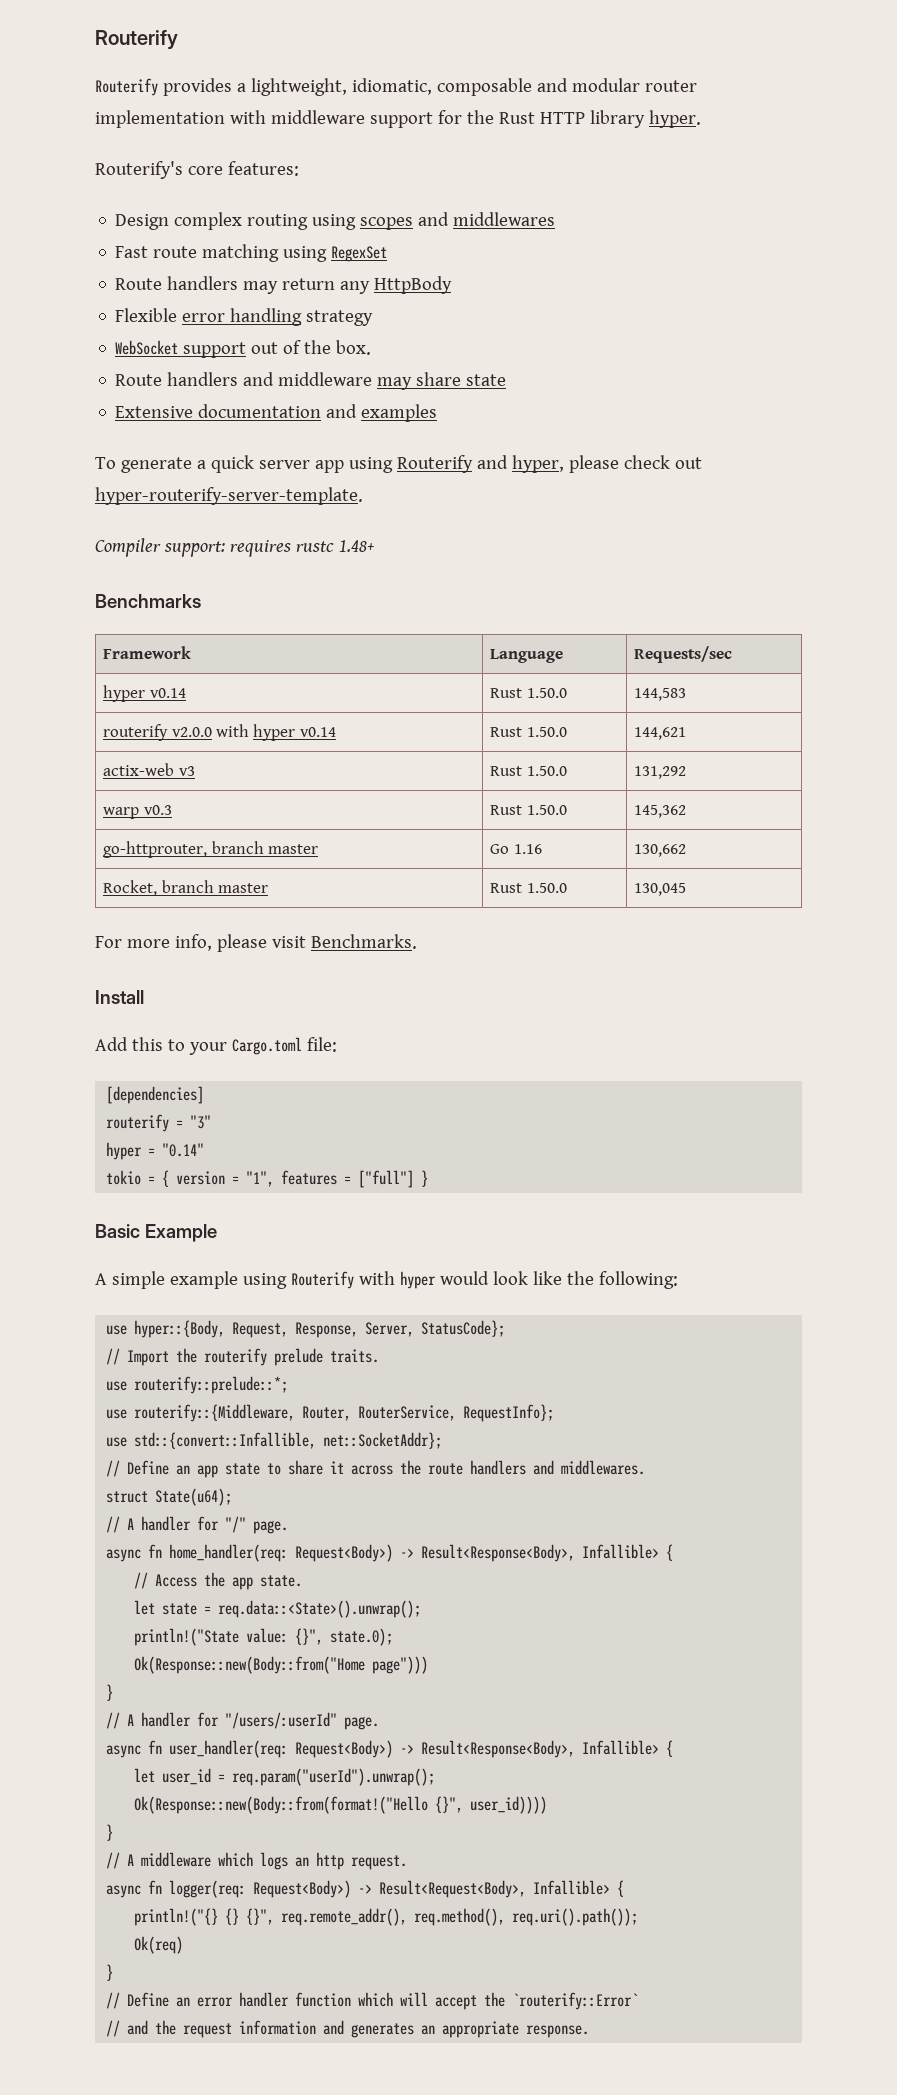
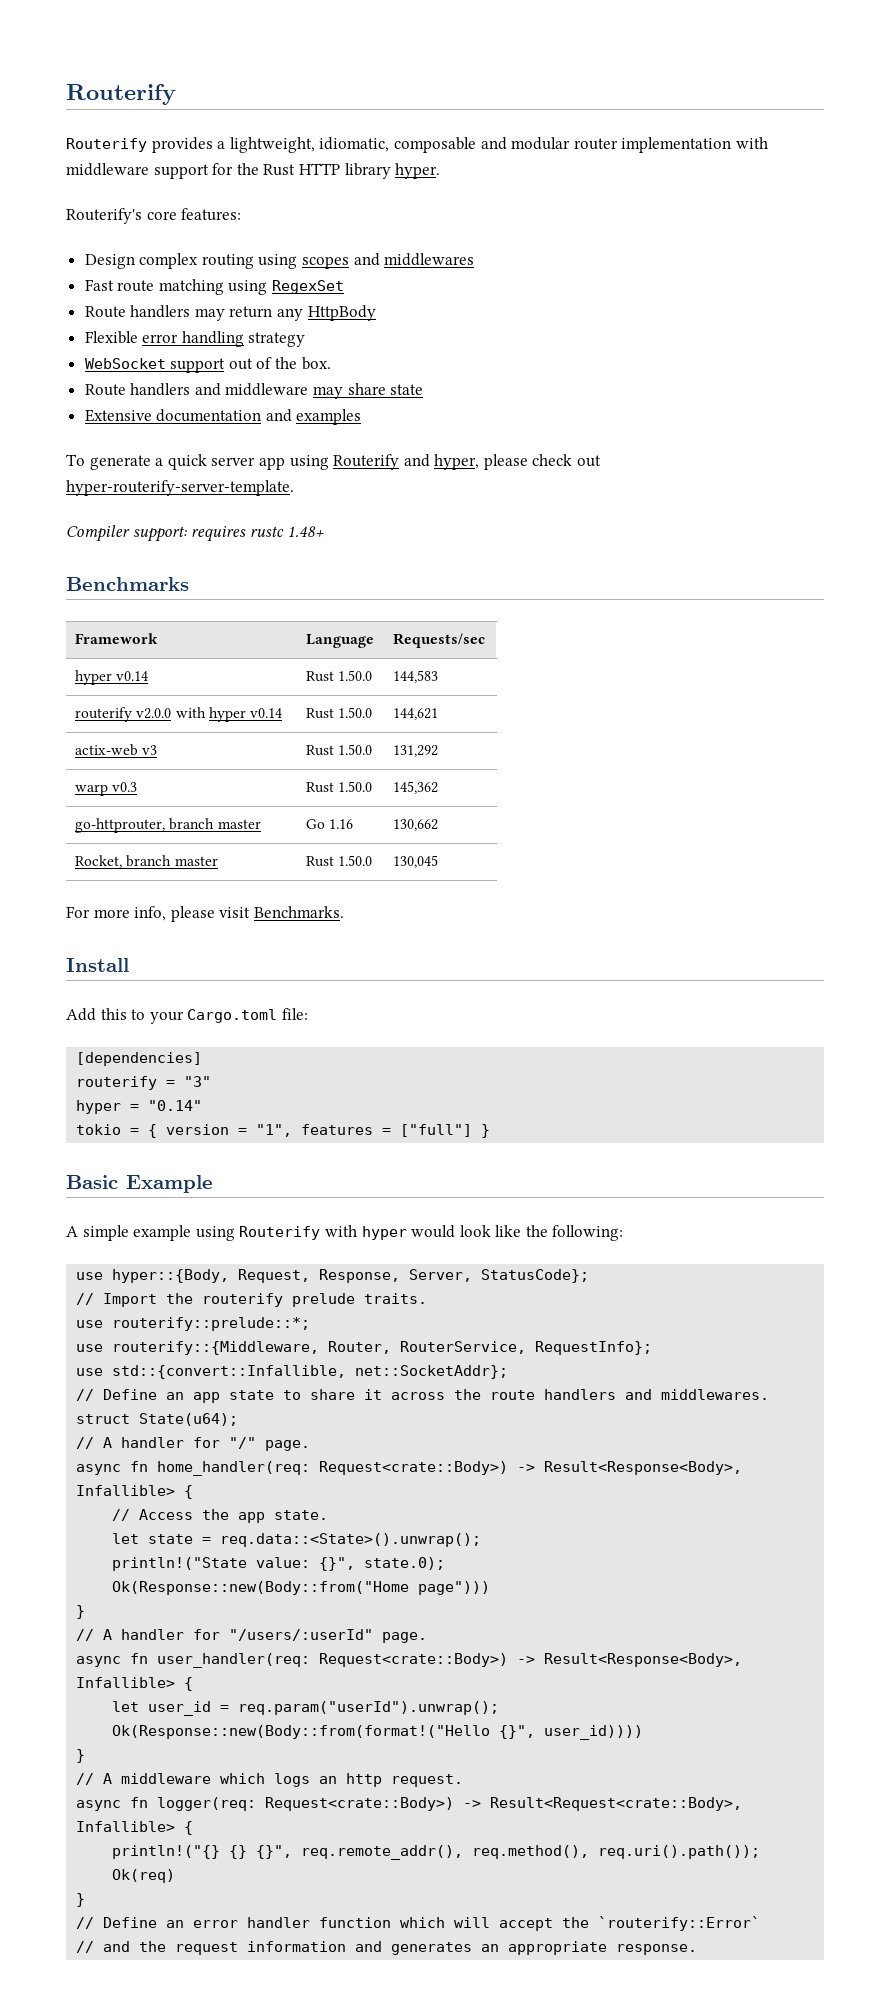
- async fn home_handler(req: Request<Body>) -> Result<Response<Body>, Infallible> {
+ async fn home_handler(req: Request<crate::Body>) -> Result<Response<Body>, Infallible> {
- async fn user_handler(req: Request<Body>) -> Result<Response<Body>, Infallible> {
+ async fn user_handler(req: Request<crate::Body>) -> Result<Response<Body>, Infallible> {
- async fn logger(req: Request<Body>) -> Result<Request<Body>, Infallible> {
+ async fn logger(req: Request<crate::Body>) -> Result<Request<crate::Body>, Infallible> {

